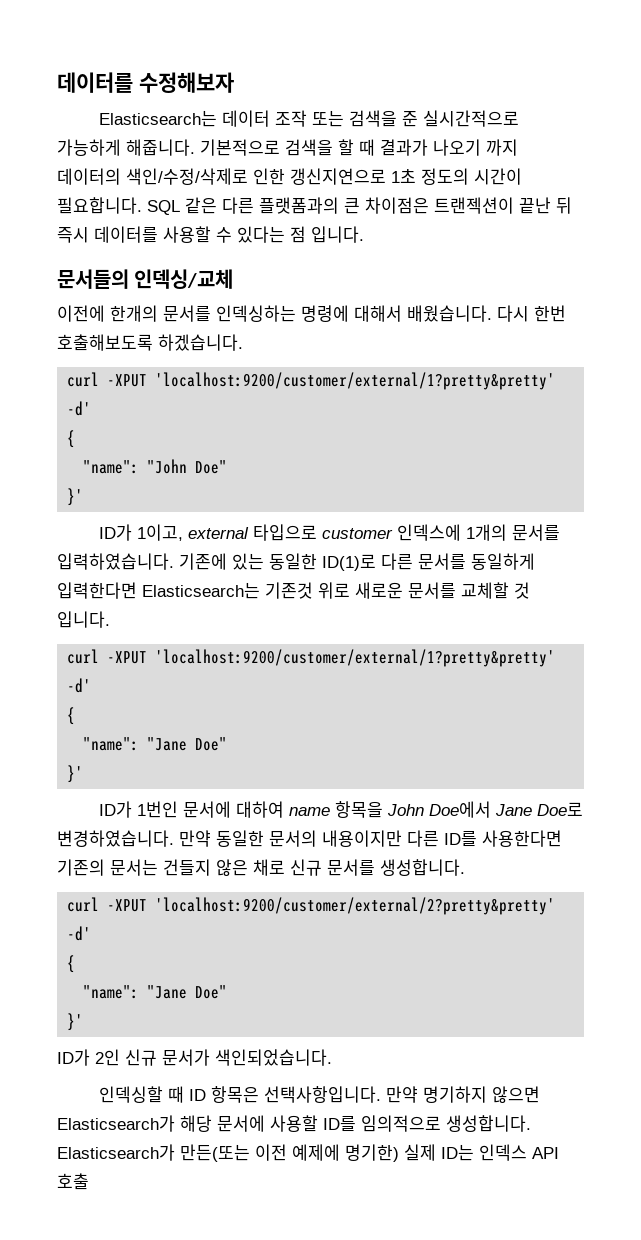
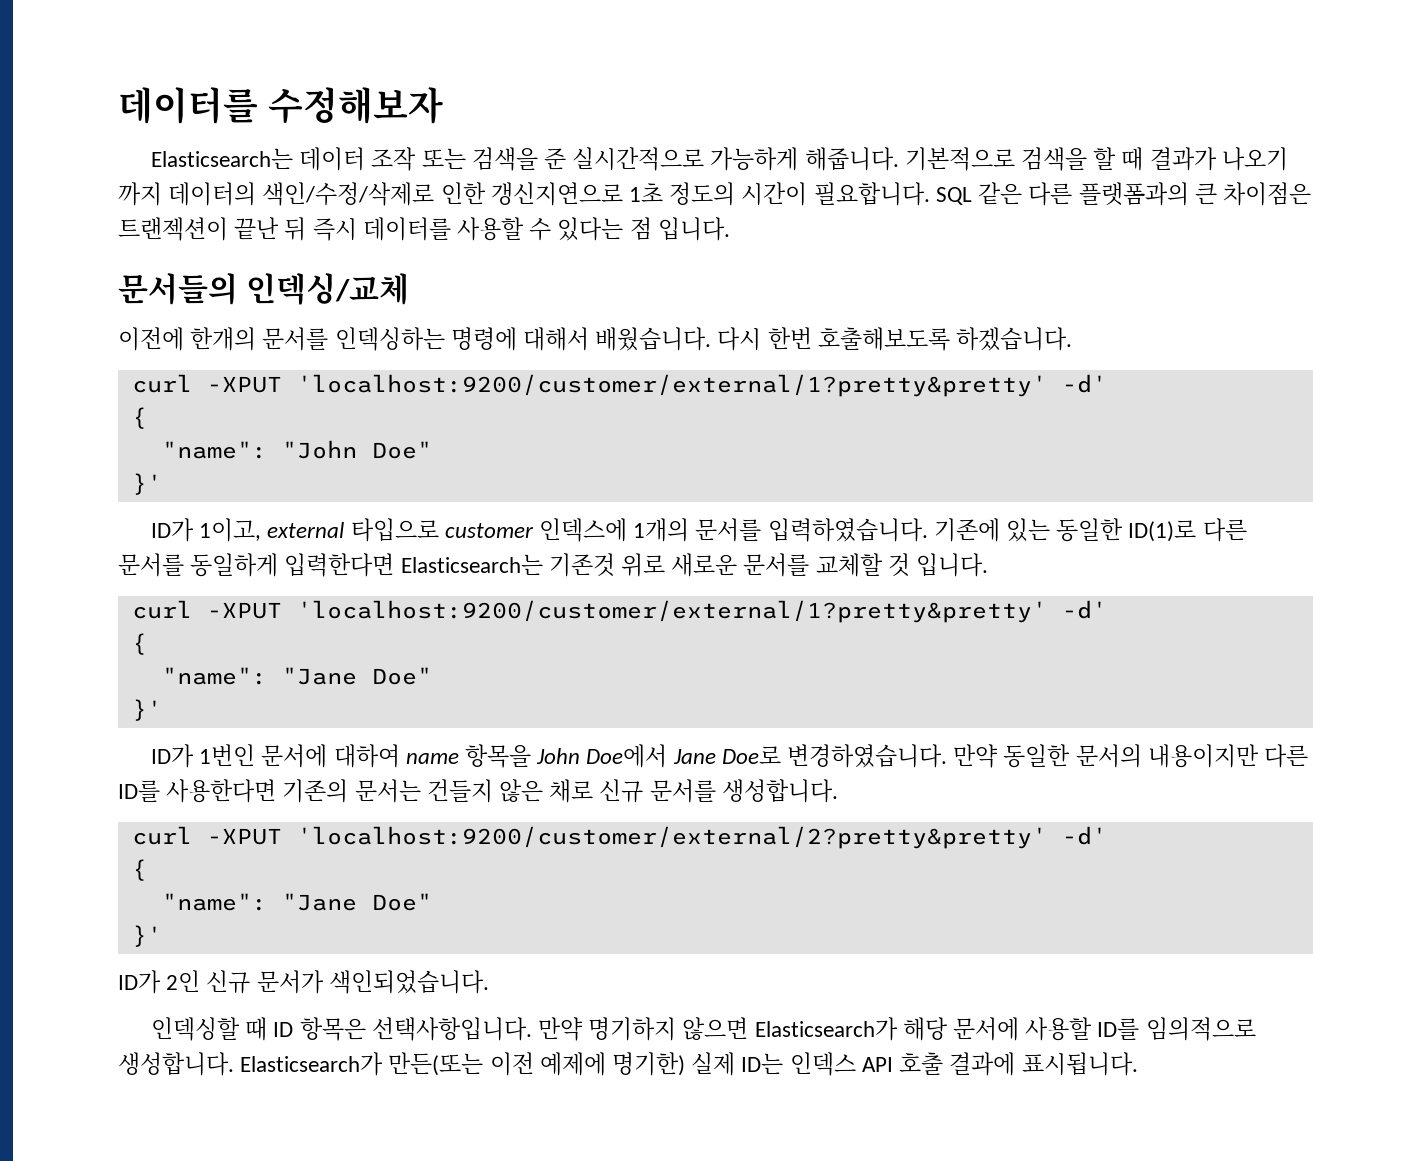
- Elasticsearch가 만든(또는 이전 예제에 명기한) 실제 ID는 인덱스 API 호출
+ Elasticsearch가 만든(또는 이전 예제에 명기한) 실제 ID는 인덱스 API 호출 결과에 표시됩니다.

